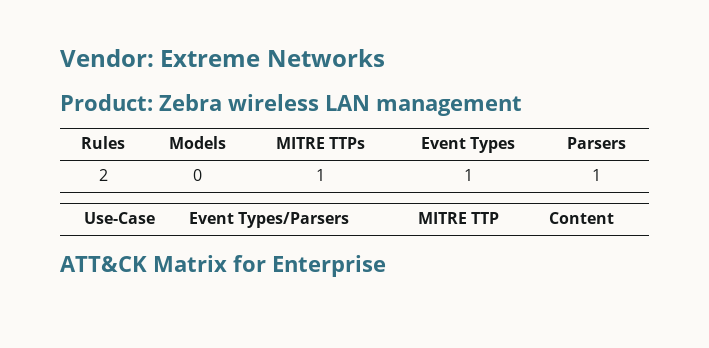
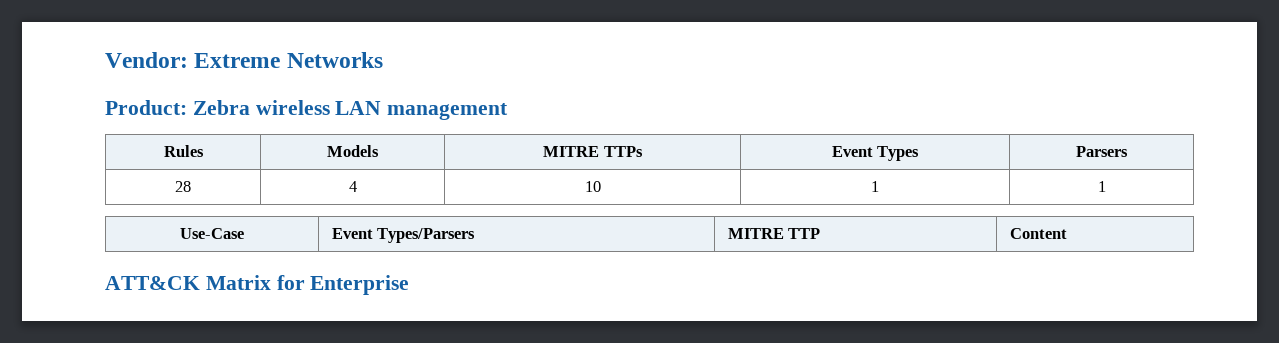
- 2 | 0 | 1 | 1 | 1
+ 28 | 4 | 10 | 1 | 1

